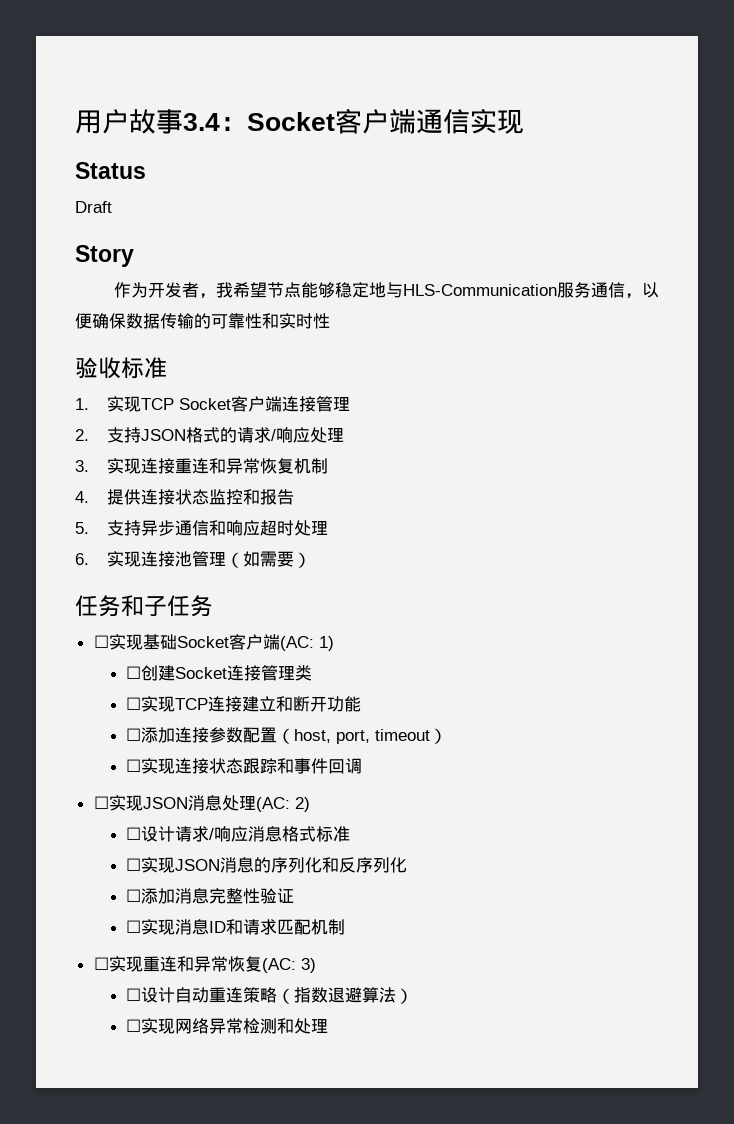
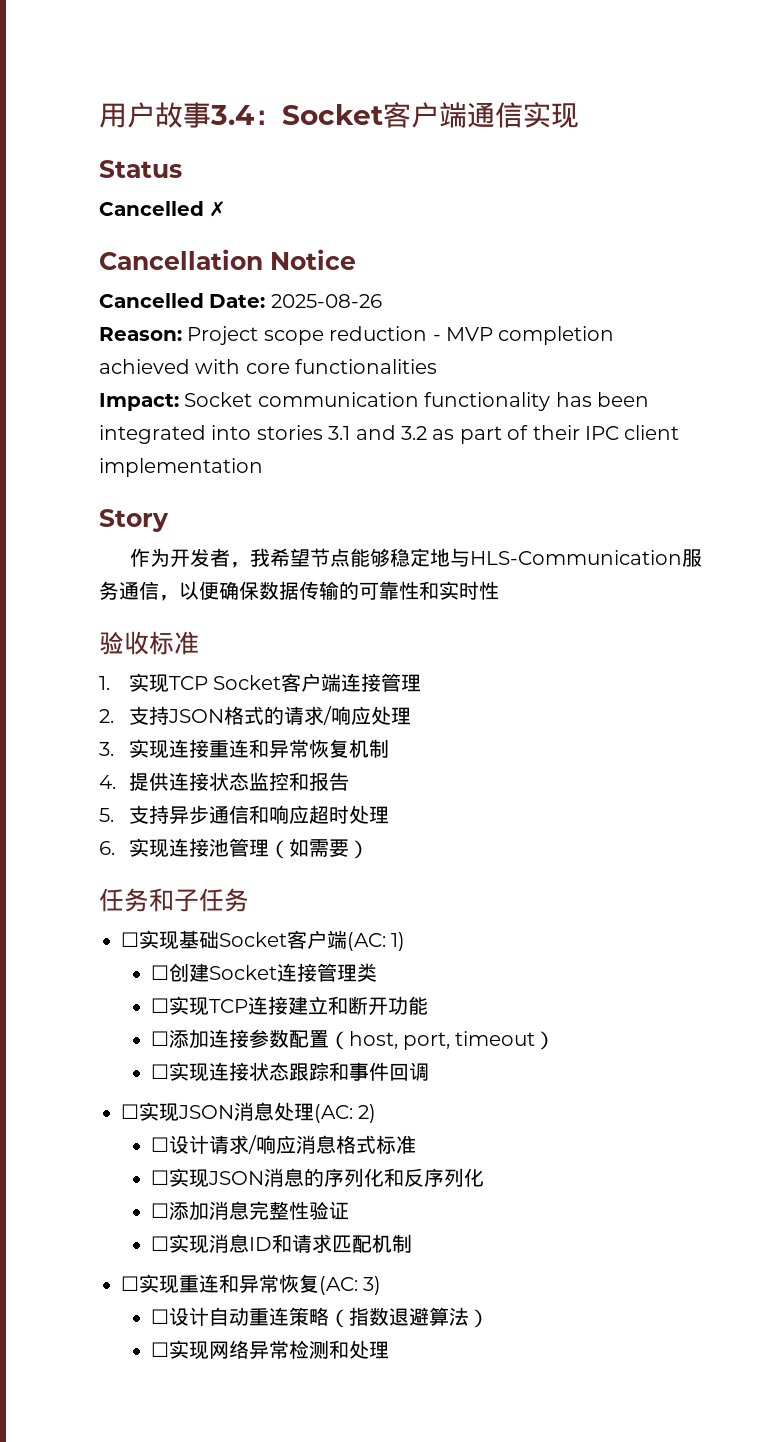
- Draft
+ Cancelled ✗
+ Cancellation Notice
+ Cancelled Date: 2025-08-26
+ Reason: Project scope reduction - MVP completion achieved with core functionalities
+ Impact: Socket communication functionality has been integrated into stories 3.1 and 3.2 as part of their IPC client implementation

